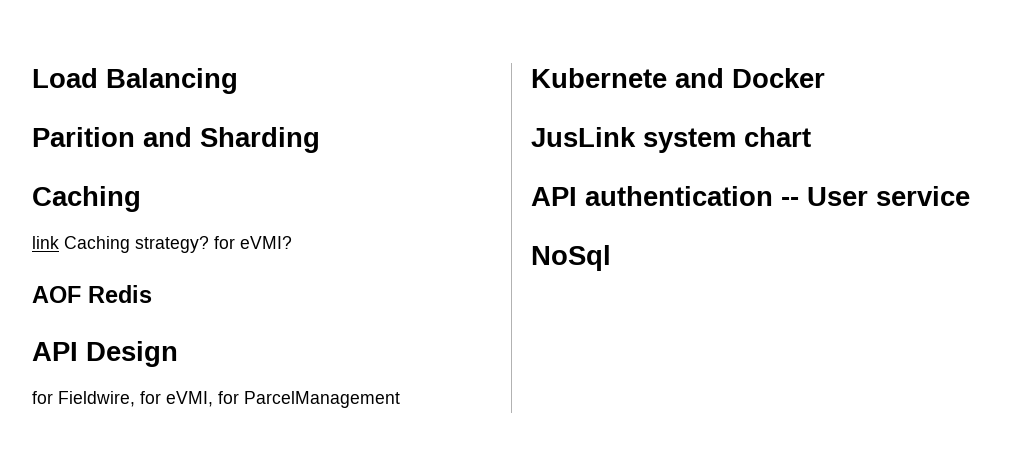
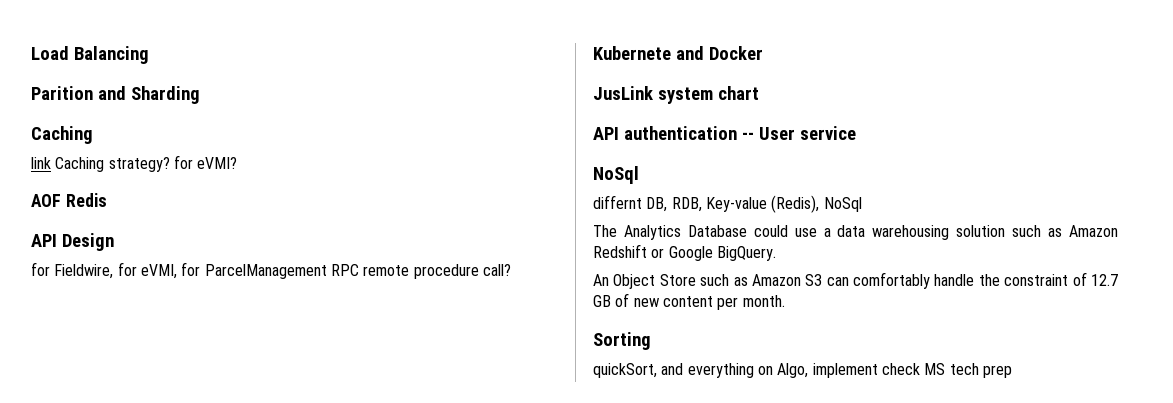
- for Fieldwire, for eVMI, for ParcelManagement
+ for Fieldwire, for eVMI, for ParcelManagement RPC remote procedure call?
+ differnt DB, RDB, Key-value (Redis), NoSql
+ The Analytics Database could use a data warehousing solution such as Amazon Redshift or Google BigQuery.
+ An Object Store such as Amazon S3 can comfortably handle the constraint of 12.7 GB of new content per month.
+ Sorting
+ quickSort, and everything on Algo, implement check MS tech prep

